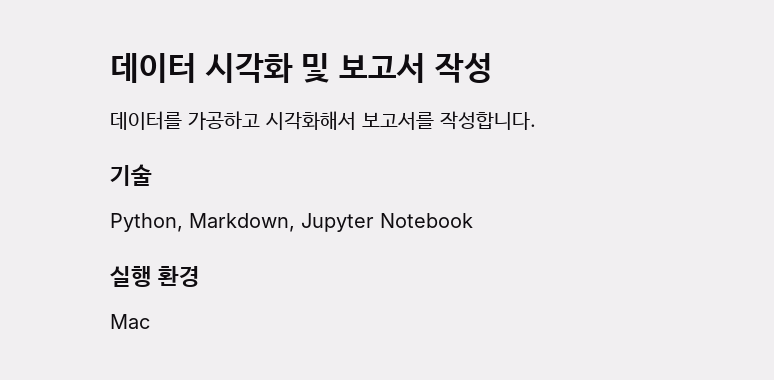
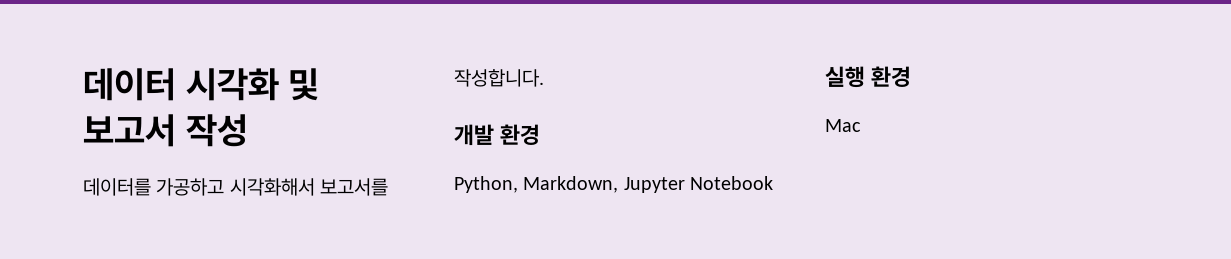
- 기술
+ 개발 환경

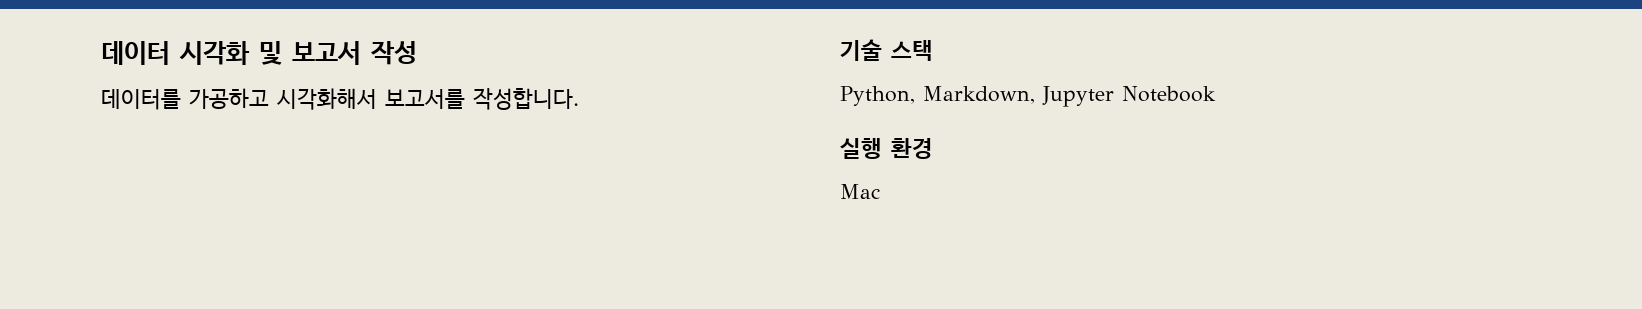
- 개발 환경
+ 기술 스택

